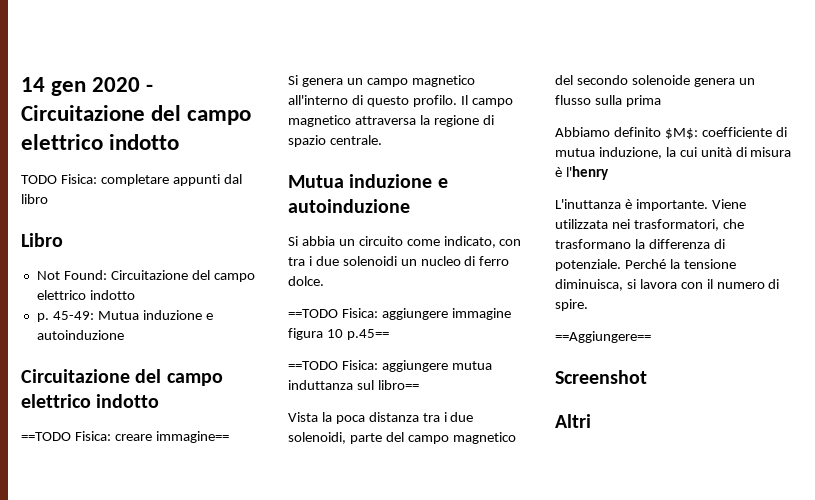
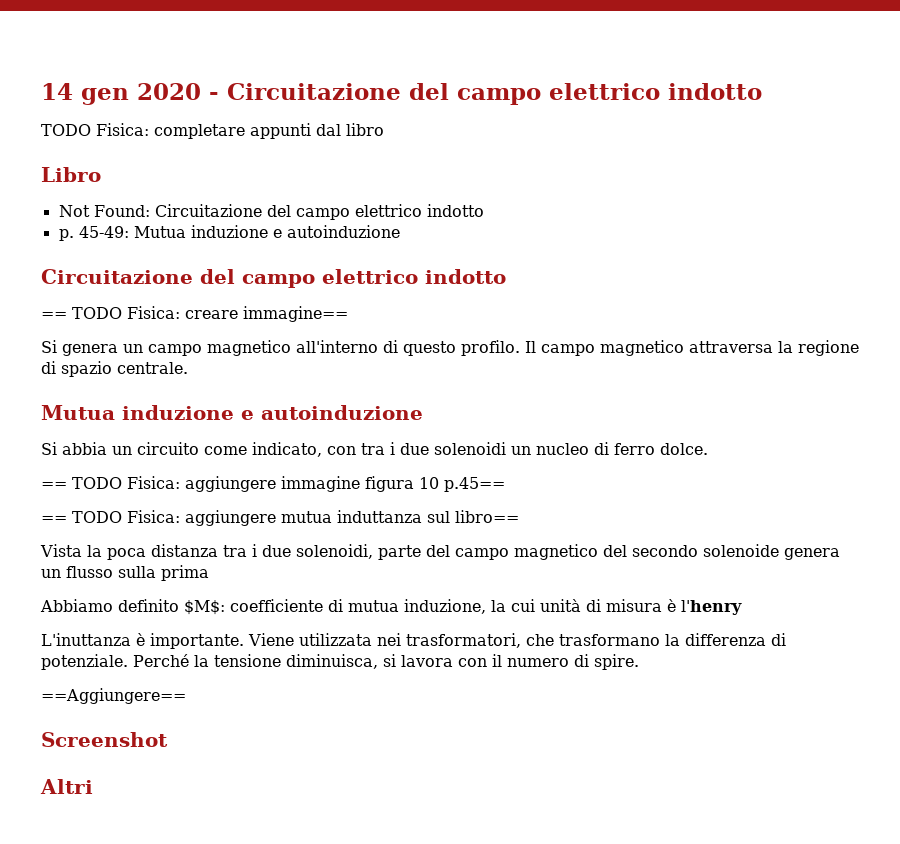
- ==TODO Fisica: creare immagine==
+ == TODO Fisica: creare immagine==
- ==TODO Fisica: aggiungere immagine figura 10 p.45==
+ == TODO Fisica: aggiungere immagine figura 10 p.45==
- ==TODO Fisica: aggiungere mutua induttanza sul libro==
+ == TODO Fisica: aggiungere mutua induttanza sul libro==

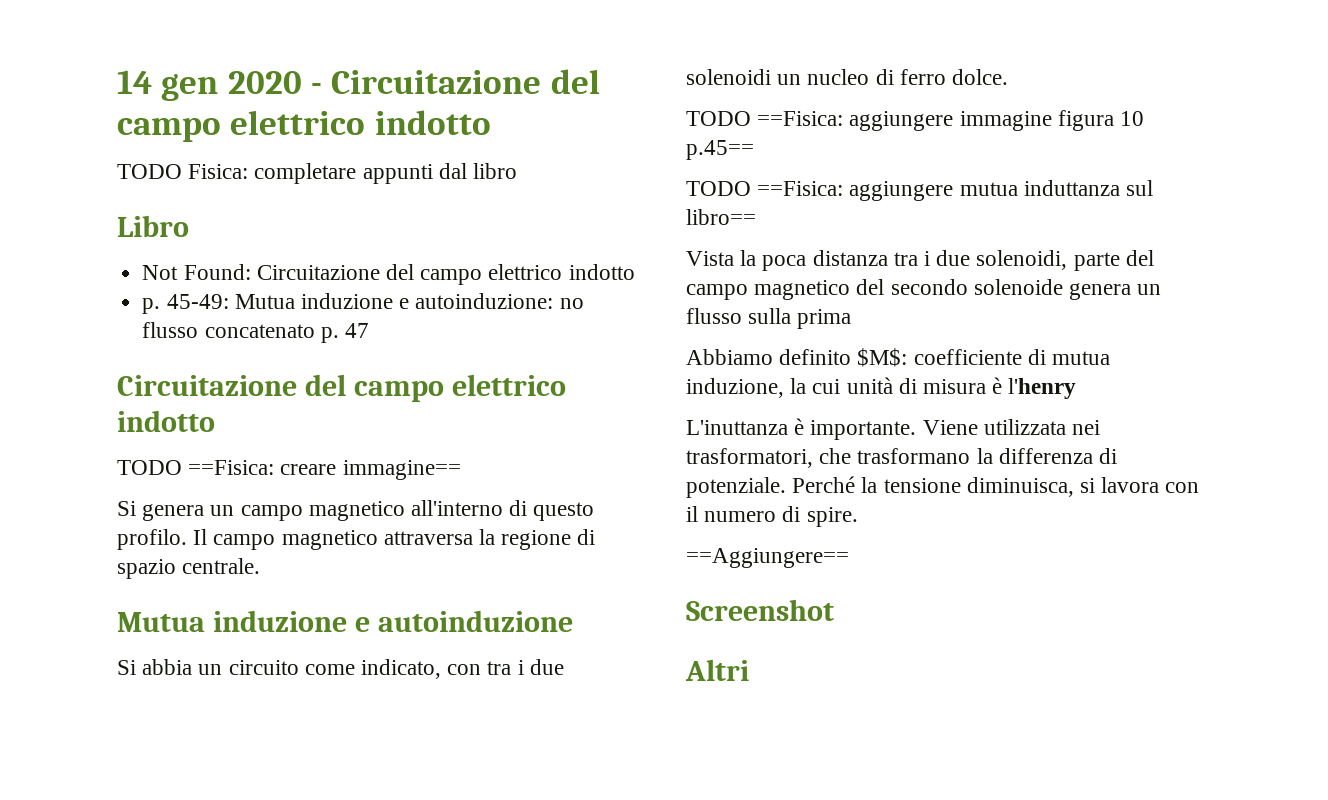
- p. 45-49: Mutua induzione e autoinduzione
+ p. 45-49: Mutua induzione e autoinduzione: no flusso concatenato p. 47
  Circuitazione del campo elettrico indotto
- == TODO Fisica: creare immagine==
+ TODO ==Fisica: creare immagine==
- == TODO Fisica: aggiungere immagine figura 10 p.45==
+ TODO ==Fisica: aggiungere immagine figura 10 p.45==
- == TODO Fisica: aggiungere mutua induttanza sul libro==
+ TODO ==Fisica: aggiungere mutua induttanza sul libro==

